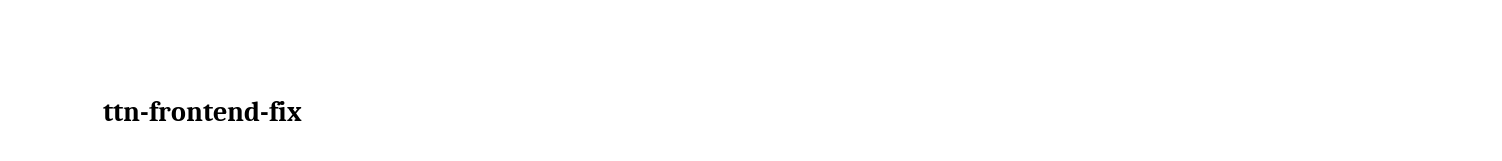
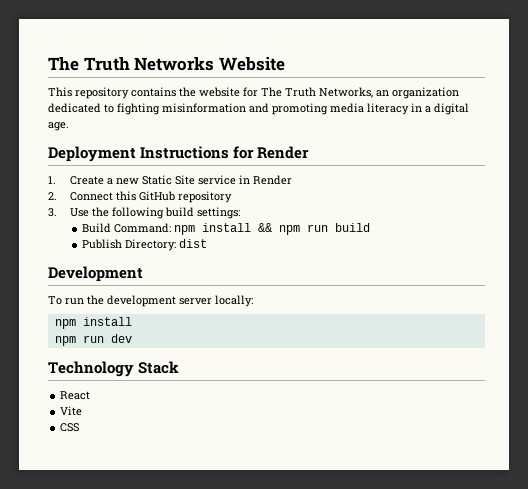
- ttn-frontend-fix
+ The Truth Networks Website
+ This repository contains the website for The Truth Networks, an organization dedicated to fighting misinformation and promoting media literacy in a digital age.
+ Deployment Instructions for Render
+ 1. Create a new Static Site service in Render
+ 2. Connect this GitHub repository
+ 3. Use the following build settings:
+ Build Command: npm install && npm run build
+ Publish Directory: dist
+ Development
+ To run the development server locally:
+ npm install
+ npm run dev
+ Technology Stack
+ React
+ Vite
+ CSS

